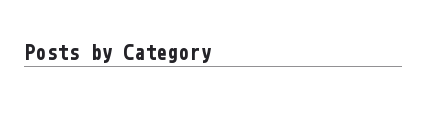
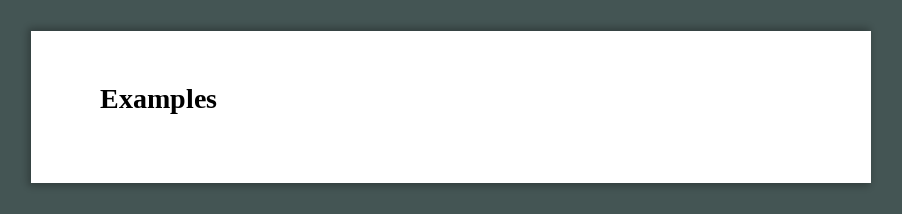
- Posts by Category
+ Examples

